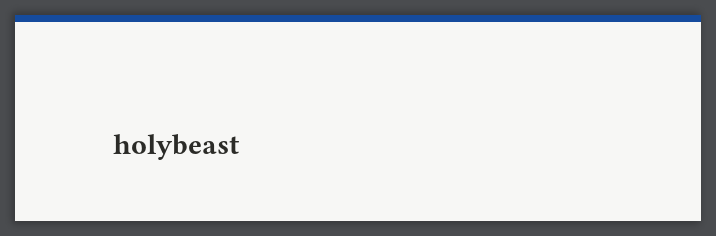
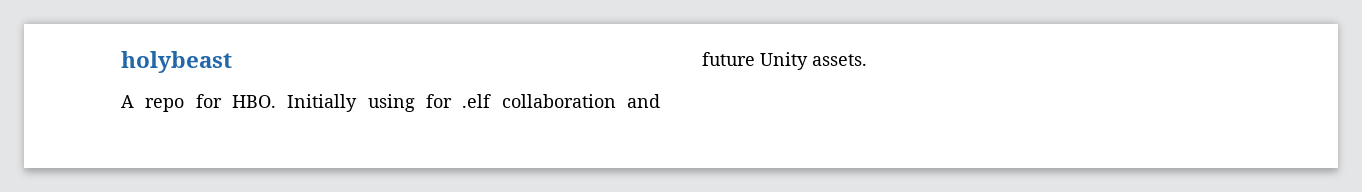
+ A repo for HBO. Initially using for .elf collaboration and future Unity assets.

